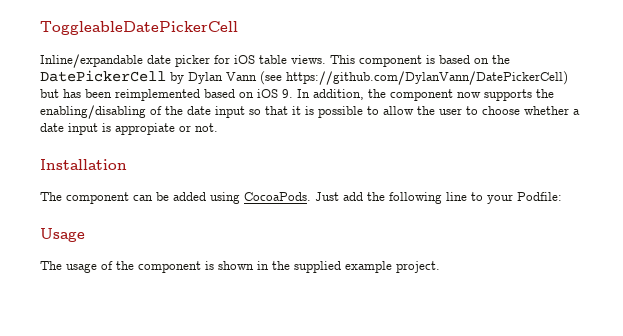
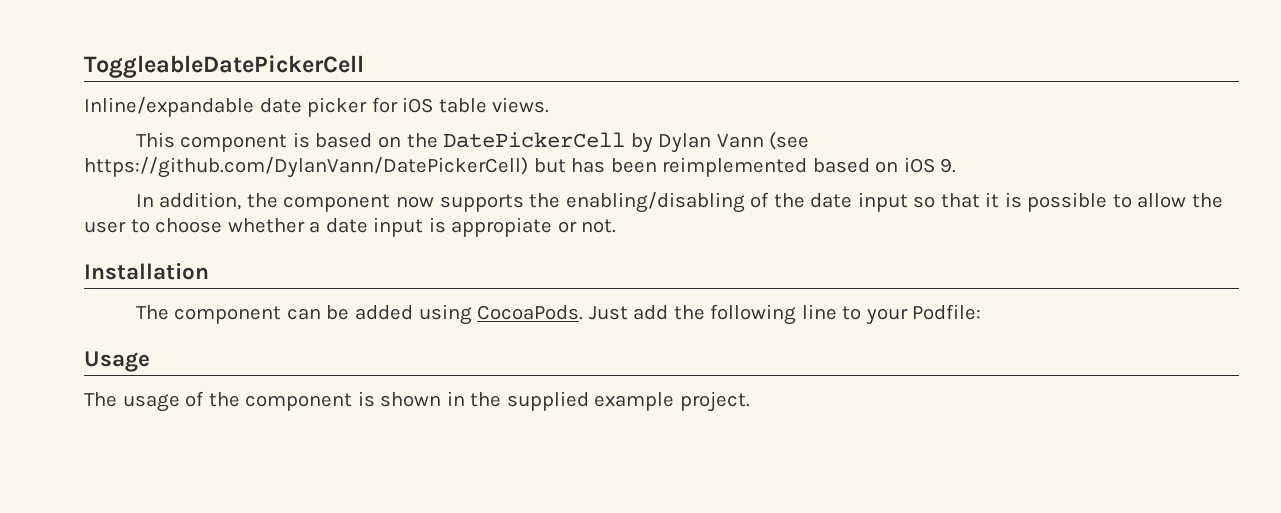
- Inline/expandable date picker for iOS table views. This component is based on the DatePickerCell by Dylan Vann (see https://github.com/DylanVann/DatePickerCell) but has been reimplemented based on iOS 9. In addition, the component now supports the enabling/disabling of the date input so that it is possible to allow the user to choose whether a date input is appropiate or not.
+ Inline/expandable date picker for iOS table views.
+ This component is based on the DatePickerCell by Dylan Vann (see https://github.com/DylanVann/DatePickerCell) but has been reimplemented based on iOS 9.
+ In addition, the component now supports the enabling/disabling of the date input so that it is possible to allow the user to choose whether a date input is appropiate or not.

